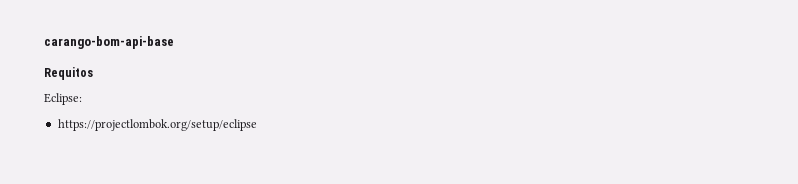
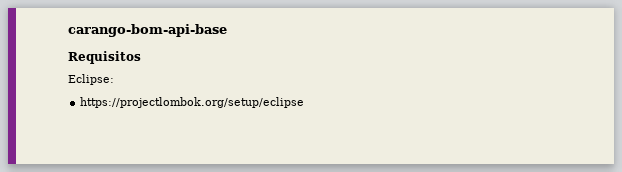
- Requitos
+ Requisitos

